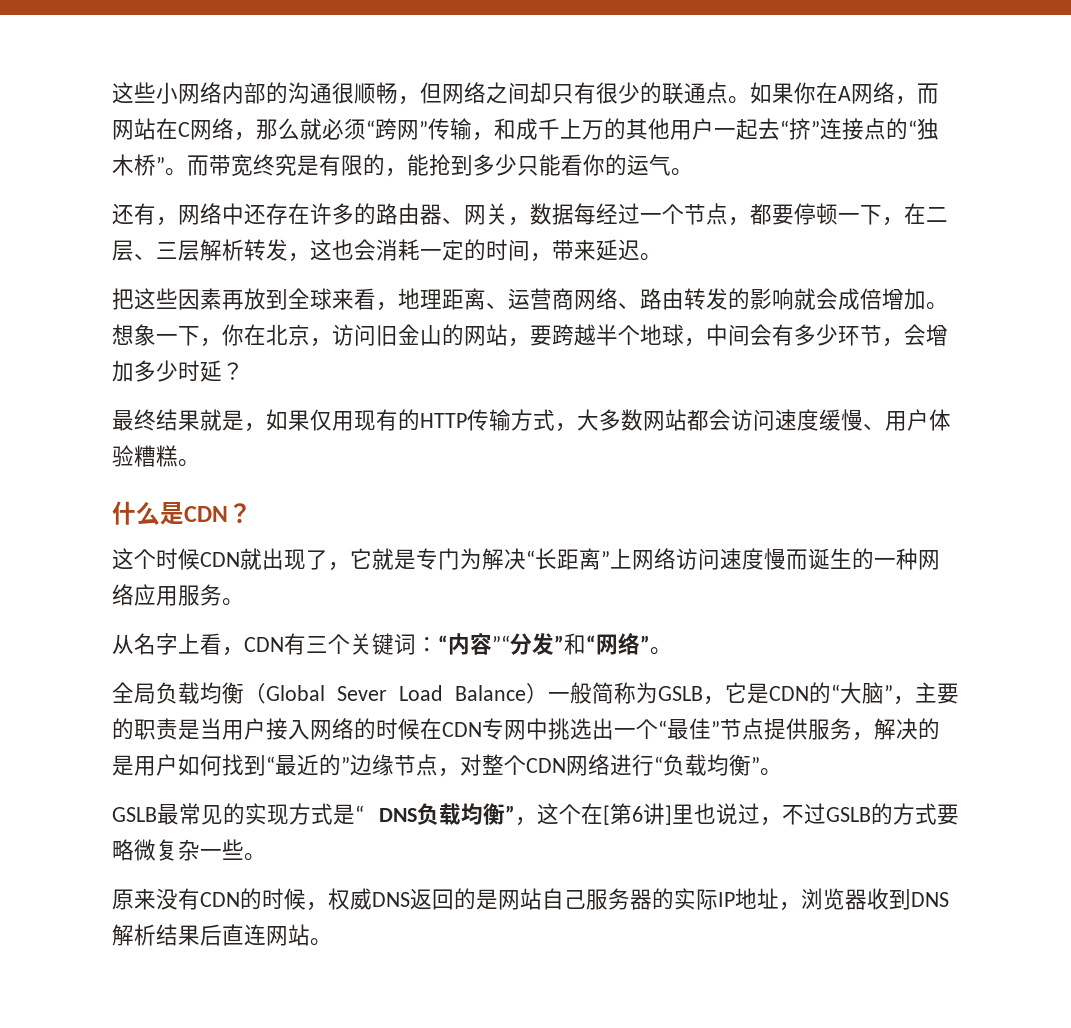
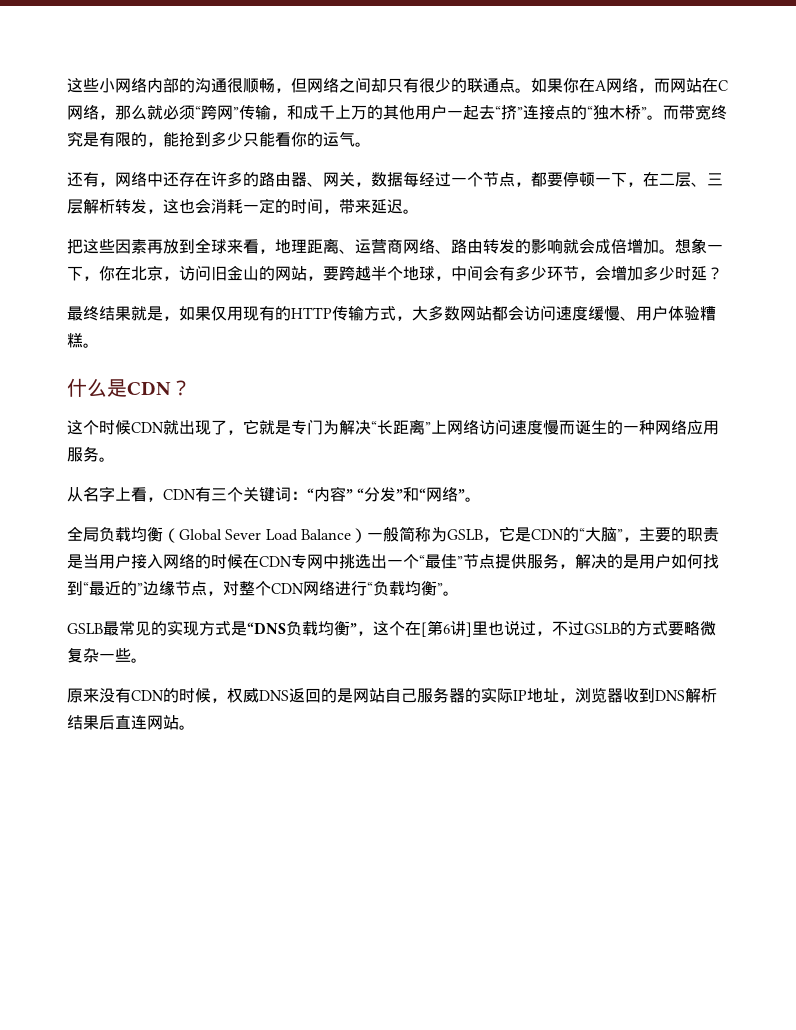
- 从名字上看，CDN有三个关键词：“内容”“分发”和“网络”。
+ 从名字上看，CDN有三个关键词：“内容” “分发”和“网络”。
- GSLB最常见的实现方式是“ DNS负载均衡”，这个在[第6讲]里也说过，不过GSLB的方式要略微复杂一些。
+ GSLB最常见的实现方式是“DNS负载均衡”，这个在[第6讲]里也说过，不过GSLB的方式要略微复杂一些。

